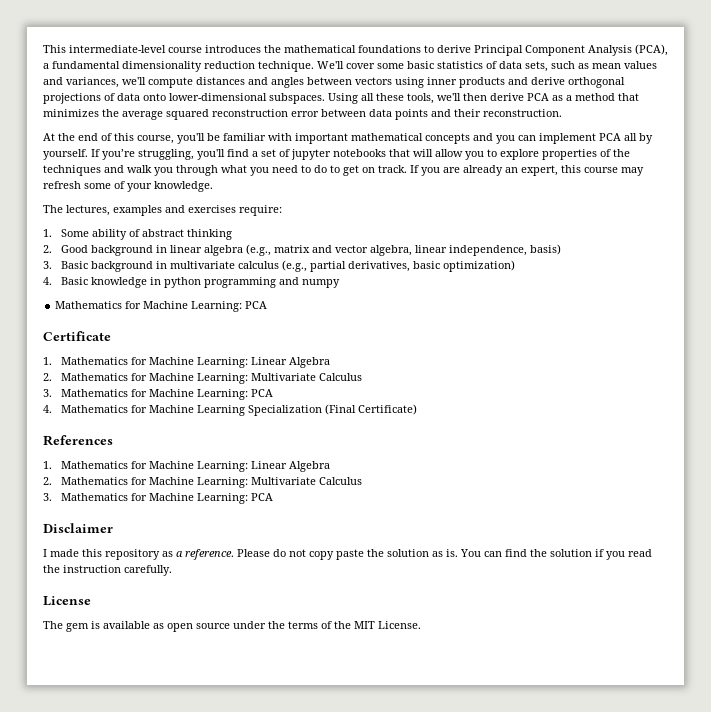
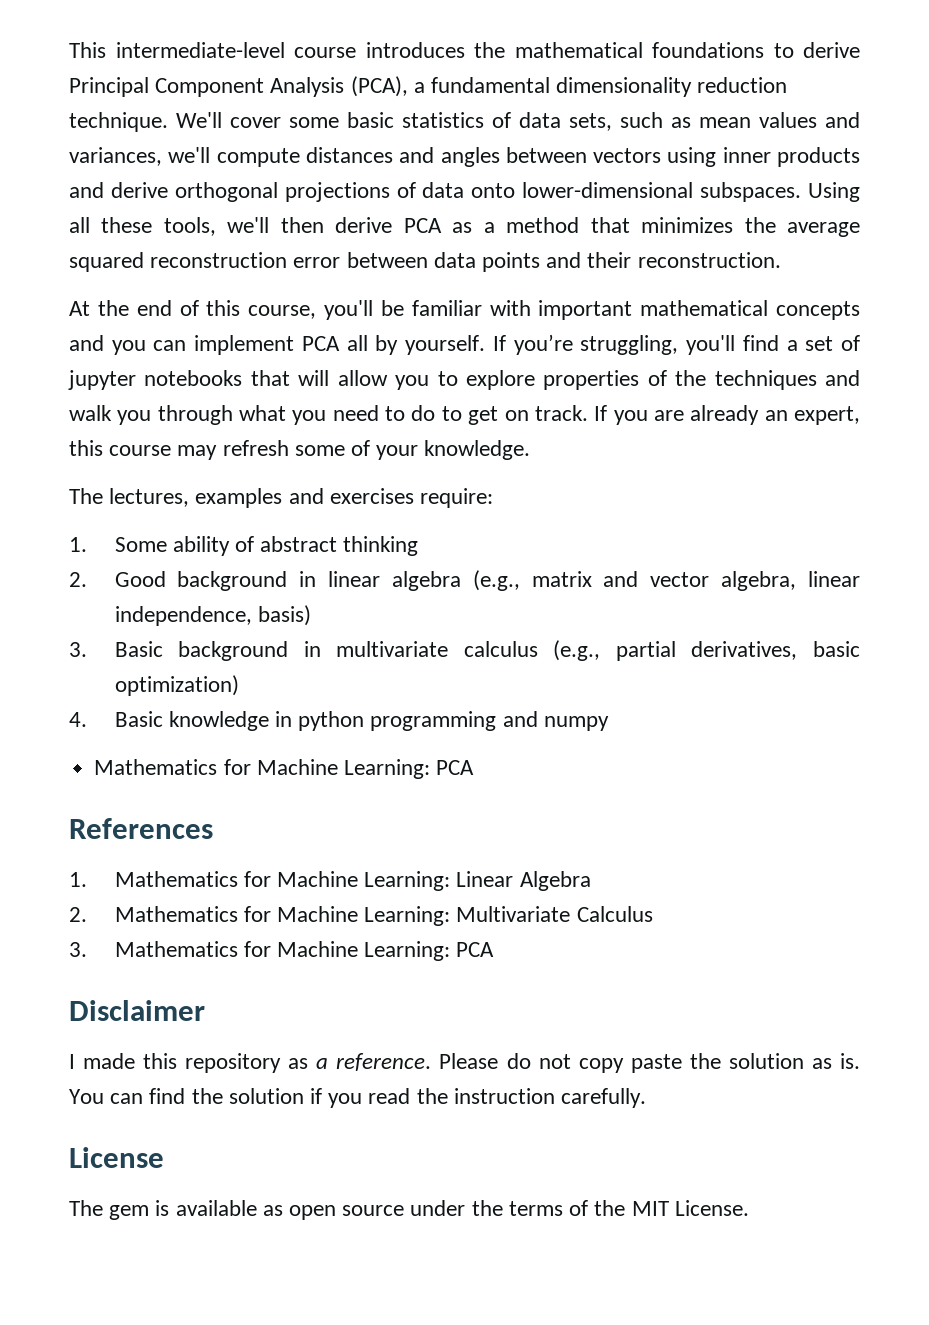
- Certificate
- 1. Mathematics for Machine Learning: Linear Algebra
- 2. Mathematics for Machine Learning: Multivariate Calculus
- 3. Mathematics for Machine Learning: PCA
- 4. Mathematics for Machine Learning Specialization (Final Certificate)

